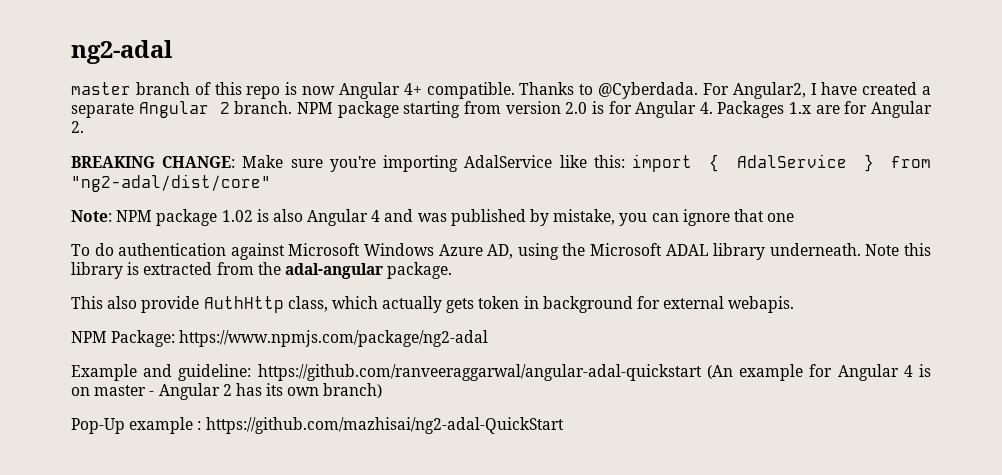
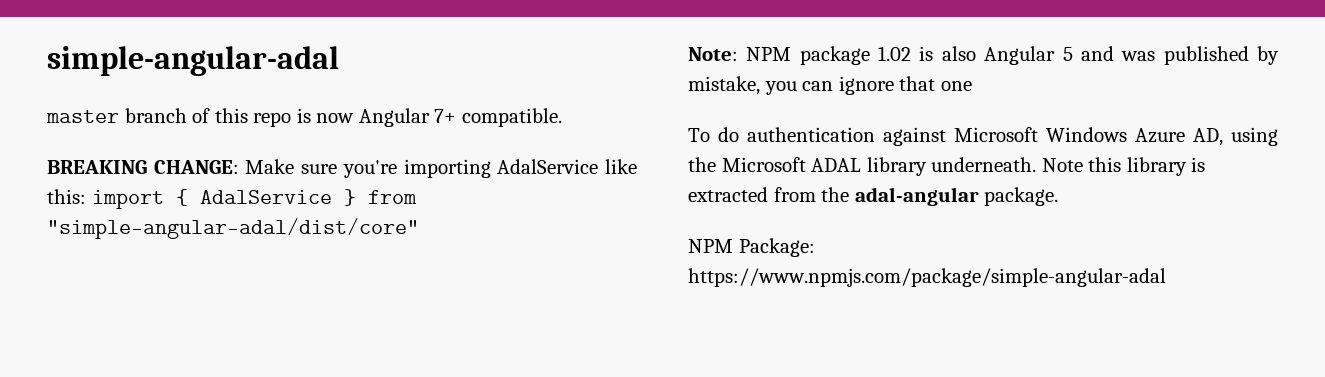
- ng2-adal
+ simple-angular-adal
- master branch of this repo is now Angular 4+ compatible. Thanks to @Cyberdada. For Angular2, I have created a separate Angular 2 branch. NPM package starting from version 2.0 is for Angular 4. Packages 1.x are for Angular 2.
+ master branch of this repo is now Angular 7+ compatible.
- BREAKING CHANGE: Make sure you're importing AdalService like this: import { AdalService } from "ng2-adal/dist/core"
+ BREAKING CHANGE: Make sure you're importing AdalService like this: import { AdalService } from "simple-angular-adal/dist/core"
- Note: NPM package 1.02 is also Angular 4 and was published by mistake, you can ignore that one
+ Note: NPM package 1.02 is also Angular 5 and was published by mistake, you can ignore that one
- This also provide AuthHttp class, which actually gets token in background for external webapis.
- NPM Package: https://www.npmjs.com/package/ng2-adal
- Example and guideline: https://github.com/ranveeraggarwal/angular-adal-quickstart (An example for Angular 4 is on master - Angular 2 has its own branch)
- Pop-Up example : https://github.com/mazhisai/ng2-adal-QuickStart
+ NPM Package: https://www.npmjs.com/package/simple-angular-adal

